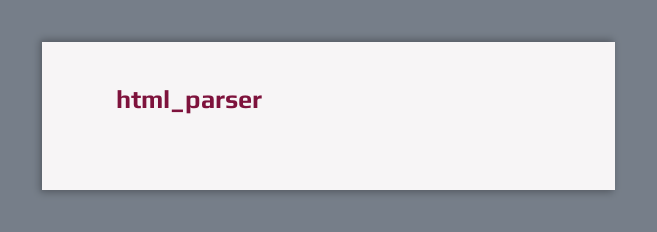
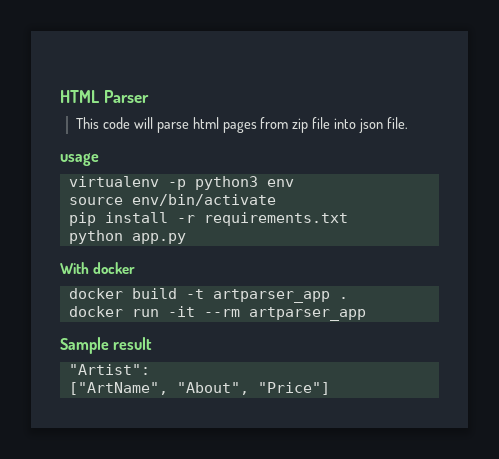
- html_parser
+ HTML Parser
+ This code will parse html pages from zip file into json file.
+ usage
+ virtualenv -p python3 env
+ source env/bin/activate
+ pip install -r requirements.txt
+ python app.py
+ With docker
+ docker build -t artparser_app .
+ docker run -it --rm artparser_app
+ Sample result
+ "Artist":
+ ["ArtName", "About", "Price"]

